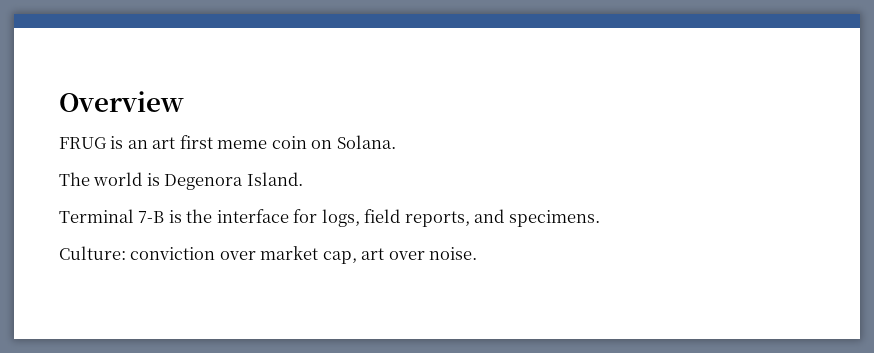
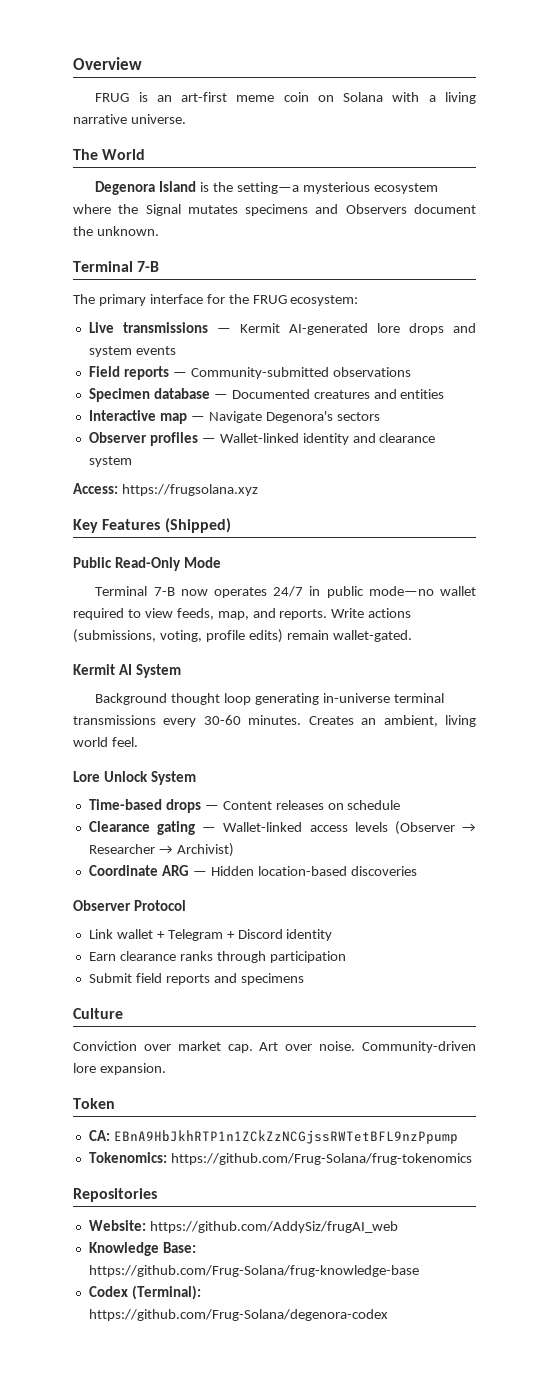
- FRUG is an art first meme coin on Solana.
- The world is Degenora Island.
- Terminal 7-B is the interface for logs, field reports, and specimens.
- Culture: conviction over market cap, art over noise.
+ FRUG is an art-first meme coin on Solana with a living narrative universe.
+ The World
+ Degenora Island is the setting—a mysterious ecosystem where the Signal mutates specimens and Observers document the unknown.
+ Terminal 7-B
+ The primary interface for the FRUG ecosystem:
+ Live transmissions — Kermit AI-generated lore drops and system events
+ Field reports — Community-submitted observations
+ Specimen database — Documented creatures and entities
+ Interactive map — Navigate Degenora's sectors
+ Observer profiles — Wallet-linked identity and clearance system
+ Access: https://frugsolana.xyz
+ Key Features (Shipped)
+ Public Read-Only Mode
+ Terminal 7-B now operates 24/7 in public mode—no wallet required to view feeds, map, and reports. Write actions (submissions, voting, profile edits) remain wallet-gated.
+ Kermit AI System
+ Background thought loop generating in-universe terminal transmissions every 30-60 minutes. Creates an ambient, living world feel.
+ Lore Unlock System
+ Time-based drops — Content releases on schedule
+ Clearance gating — Wallet-linked access levels (Observer → Researcher → Archivist)
+ Coordinate ARG — Hidden location-based discoveries
+ Observer Protocol
+ Link wallet + Telegram + Discord identity
+ Earn clearance ranks through participation
+ Submit field reports and specimens
+ Culture
+ Conviction over market cap. Art over noise. Community-driven lore expansion.
+ Token
+ CA: EBnA9HbJkhRTP1n1ZCkZzNCGjssRWTetBFL9nzPpump
+ Tokenomics: https://github.com/Frug-Solana/frug-tokenomics
+ Repositories
+ Website: https://github.com/AddySiz/frugAI_web
+ Knowledge Base: https://github.com/Frug-Solana/frug-knowledge-base
+ Codex (Terminal): https://github.com/Frug-Solana/degenora-codex

